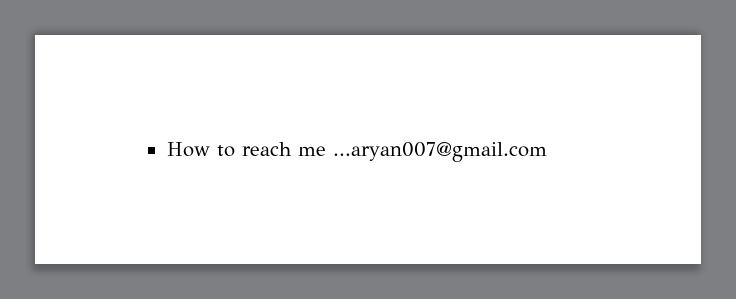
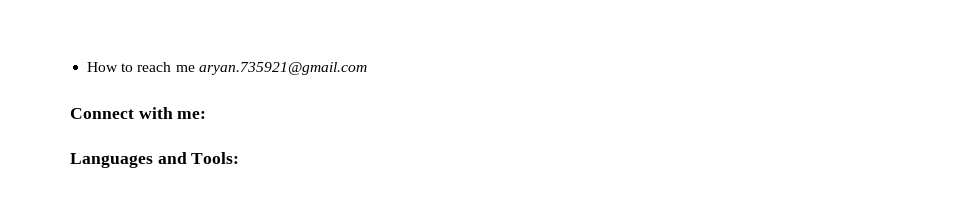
- How to reach me ...aryan007@gmail.com
+ How to reach me aryan.735921@gmail.com
+ Connect with me:
+ Languages and Tools:

